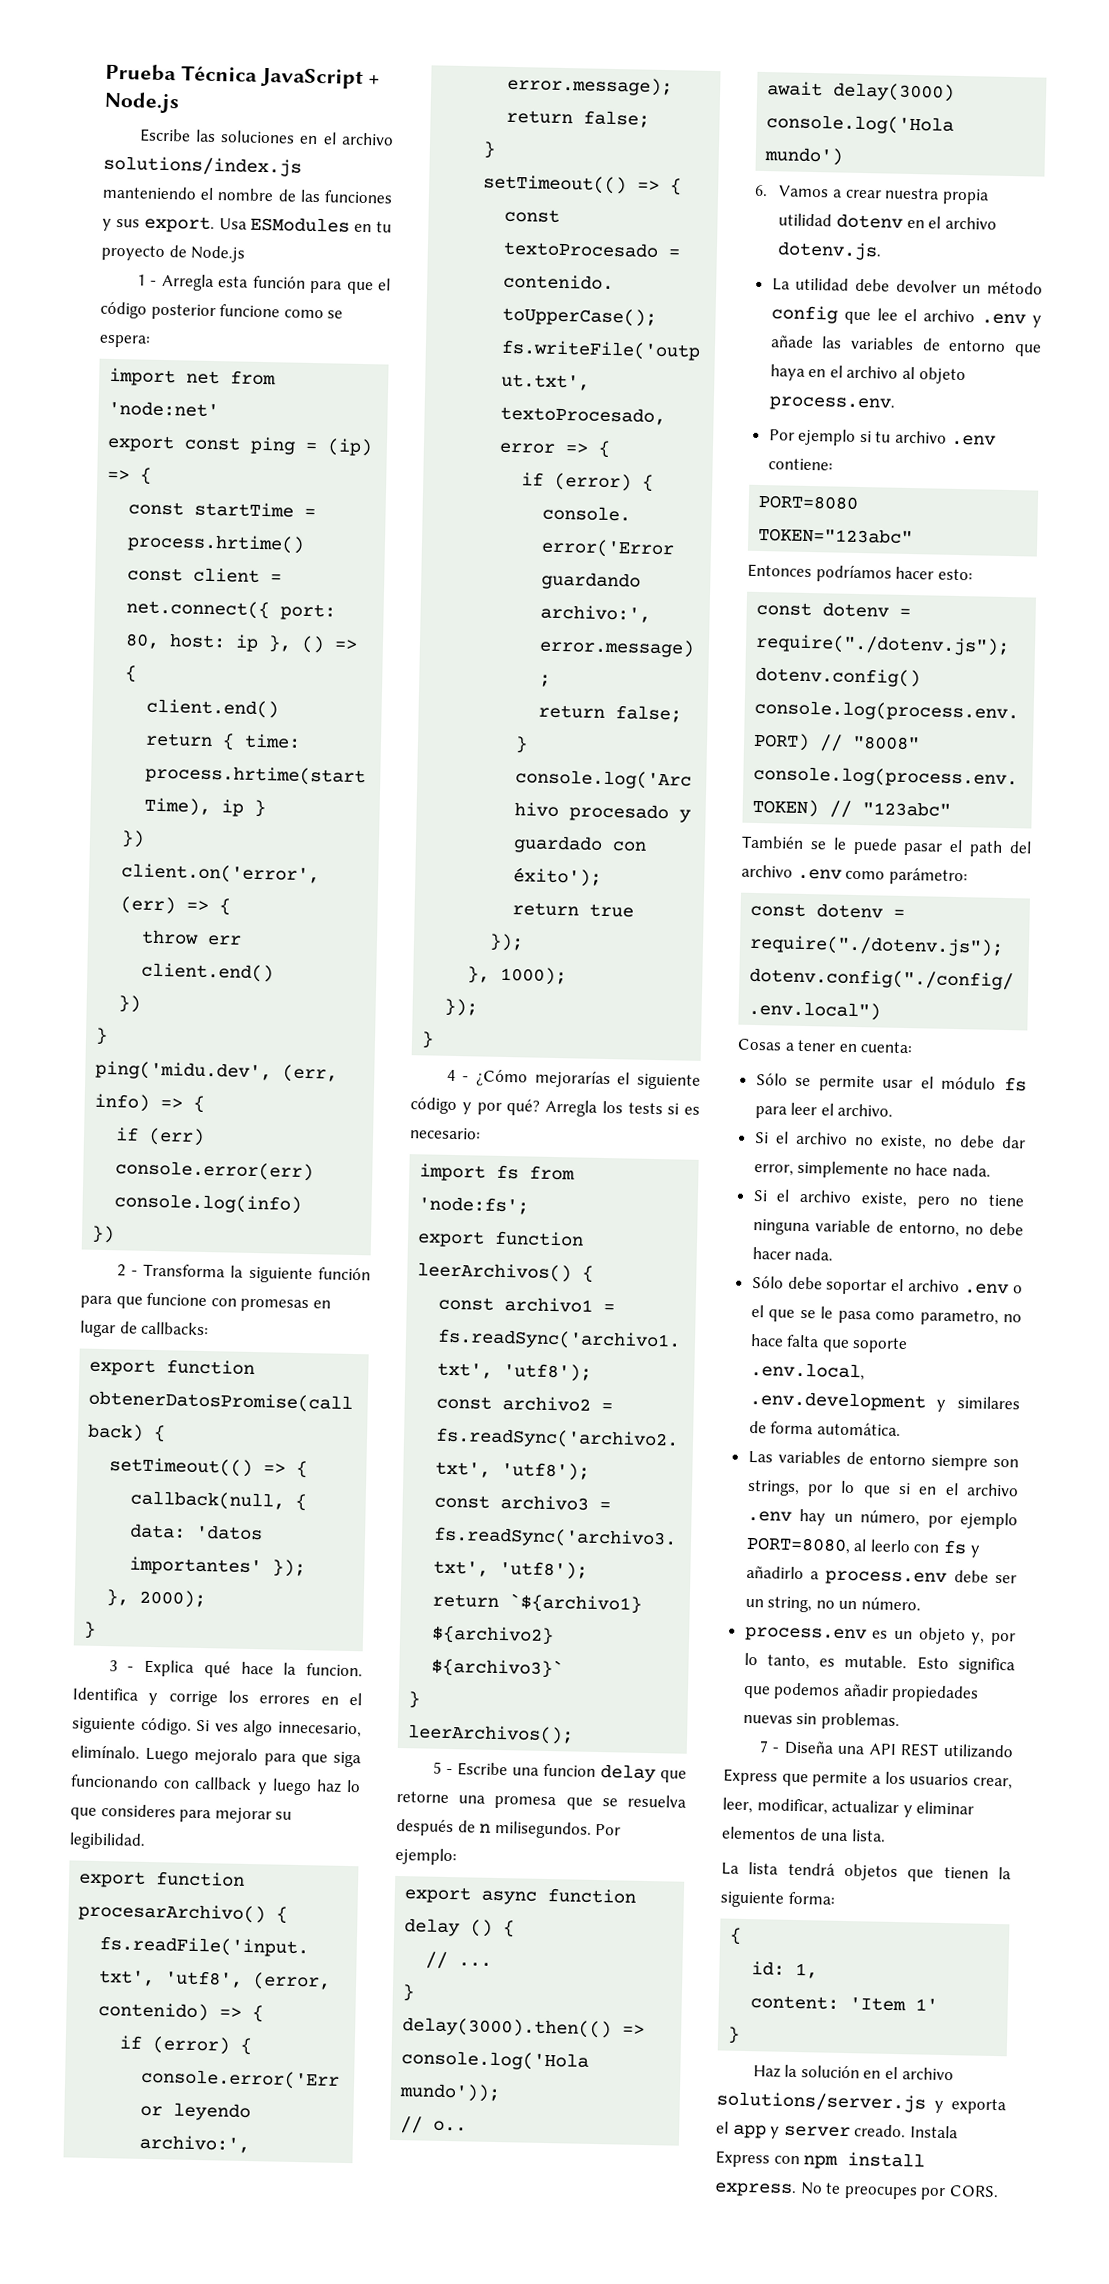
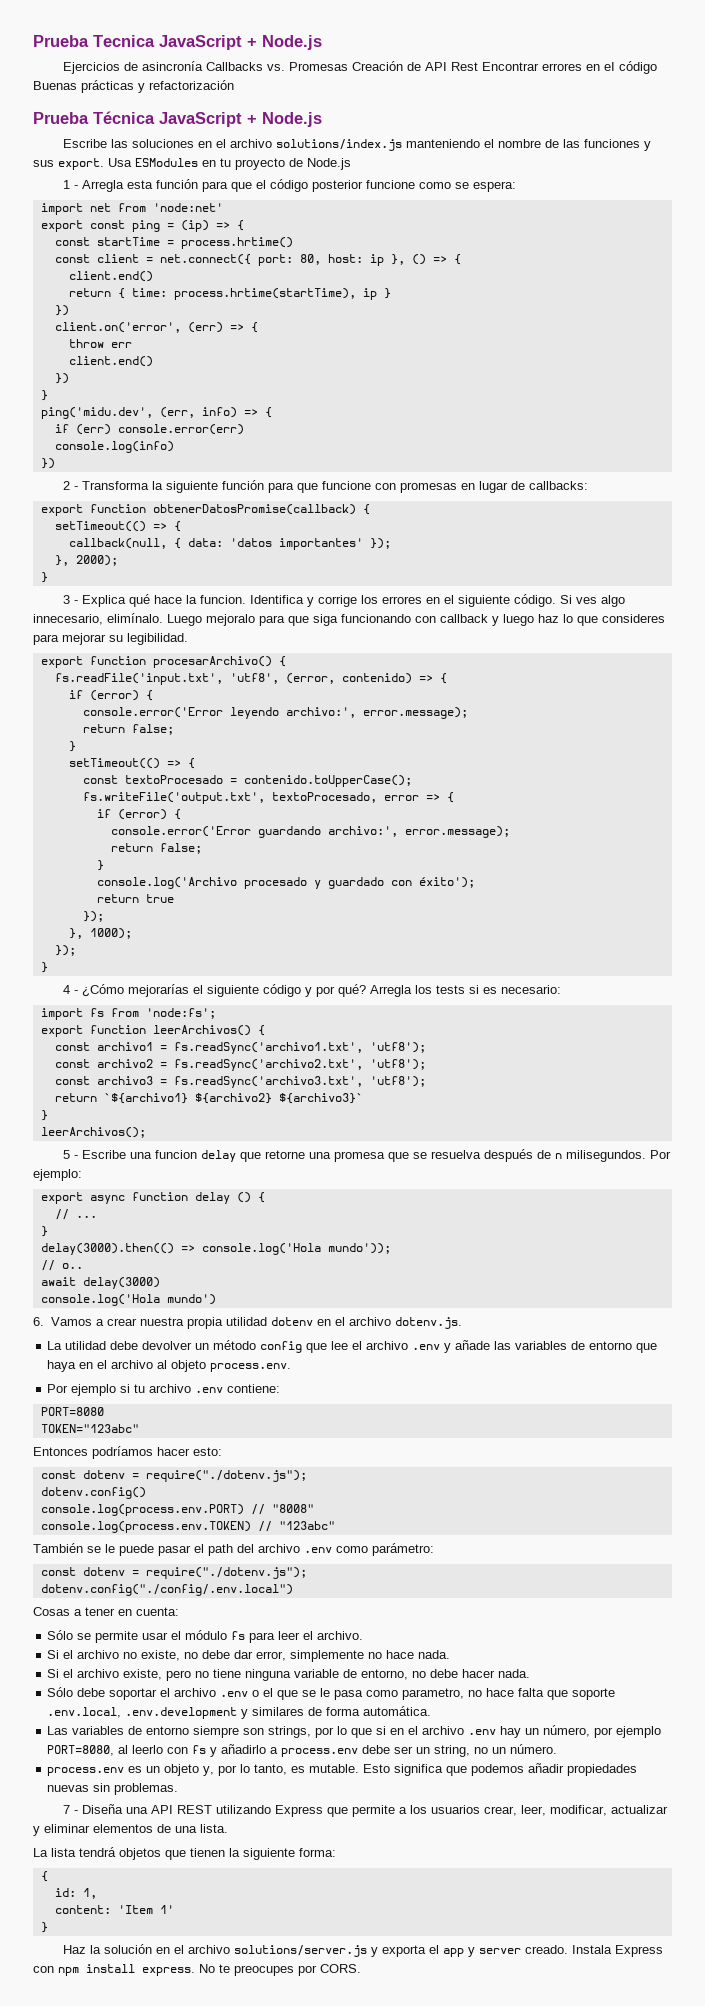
+ Prueba Tecnica JavaScript + Node.js
+ Ejercicios de asincronía Callbacks vs. Promesas Creación de API Rest Encontrar errores en eI código Buenas prácticas y refactorización

